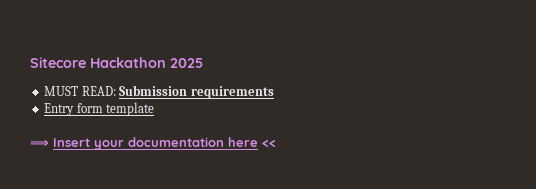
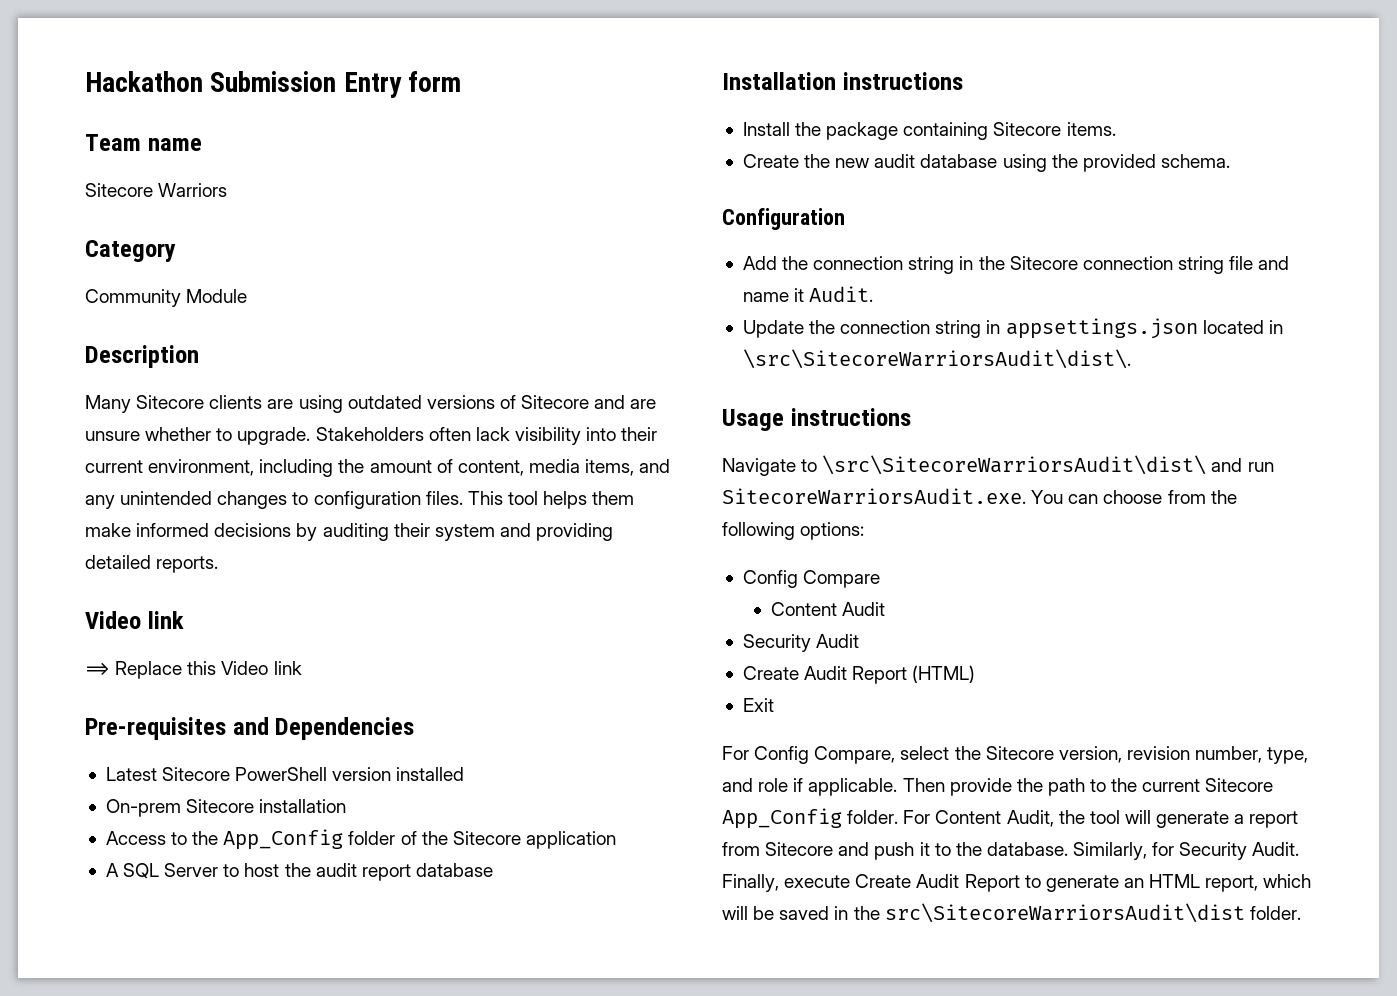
- Sitecore Hackathon 2025
- MUST READ: Submission requirements
- Entry form template
- ⟹ Insert your documentation here <<
+ Hackathon Submission Entry form
+ Team name
+ Sitecore Warriors
+ Category
+ Community Module
+ Description
+ Many Sitecore clients are using outdated versions of Sitecore and are unsure whether to upgrade. Stakeholders often lack visibility into their current environment, including the amount of content, media items, and any unintended changes to configuration files. This tool helps them make informed decisions by auditing their system and providing detailed reports.
+ Video link
+ ⟹ Replace this Video link
+ Pre-requisites and Dependencies
+ Latest Sitecore PowerShell version installed
+ On-prem Sitecore installation
+ Access to the App_Config folder of the Sitecore application
+ A SQL Server to host the audit report database
+ Installation instructions
+ Install the package containing Sitecore items.
+ Create the new audit database using the provided schema.
+ Configuration
+ Add the connection string in the Sitecore connection string file and name it Audit.
+ Update the connection string in appsettings.json located in \src\SitecoreWarriorsAudit\dist\.
+ Usage instructions
+ Navigate to \src\SitecoreWarriorsAudit\dist\ and run SitecoreWarriorsAudit.exe. You can choose from the following options:
+ Config Compare
+ Content Audit
+ Security Audit
+ Create Audit Report (HTML)
+ Exit
+ For Config Compare, select the Sitecore version, revision number, type, and role if applicable. Then provide the path to the current Sitecore App_Config folder. For Content Audit, the tool will generate a report from Sitecore and push it to the database. Similarly, for Security Audit. Finally, execute Create Audit Report to generate an HTML report, which will be saved in the src\SitecoreWarriorsAudit\dist folder.

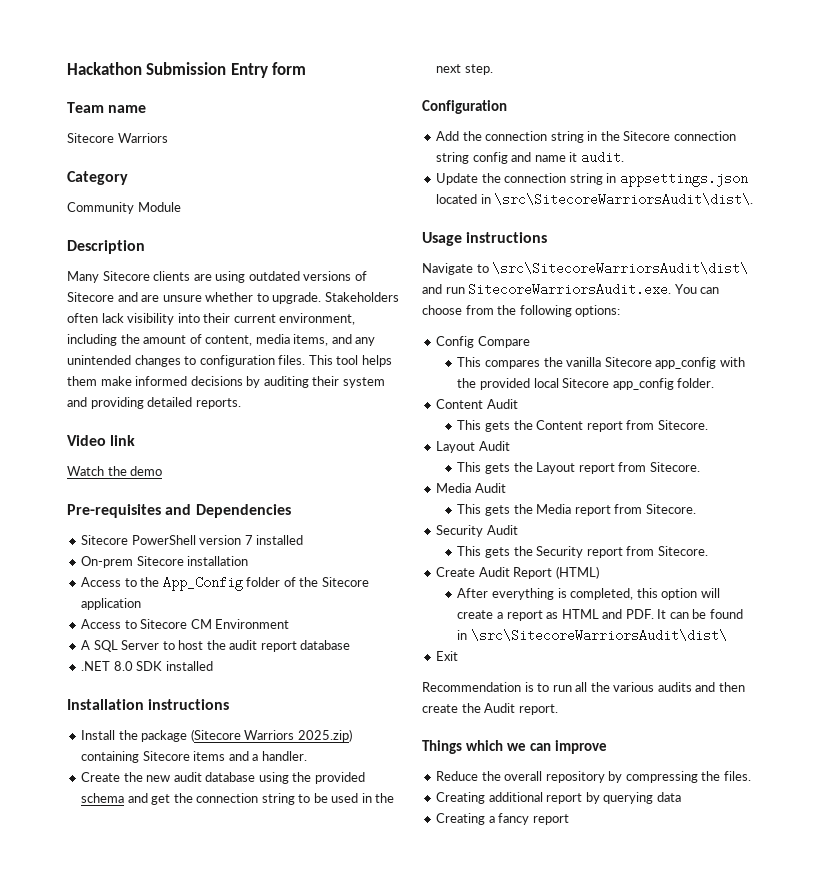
- ⟹ Replace this Video link
+ Watch the demo
- Latest Sitecore PowerShell version installed
+ Sitecore PowerShell version 7 installed
+ Access to Sitecore CM Environment
+ .NET 8.0 SDK installed
- Install the package containing Sitecore items.
+ Install the package (Sitecore Warriors 2025.zip) containing Sitecore items and a handler.
- Create the new audit database using the provided schema.
+ Create the new audit database using the provided schema and get the connection string to be used in the next step.
- Add the connection string in the Sitecore connection string file and name it Audit.
+ Add the connection string in the Sitecore connection string config and name it audit.
+ This compares the vanilla Sitecore app_config with the provided local Sitecore app_config folder.
  Content Audit
+ This gets the Content report from Sitecore.
+ Layout Audit
+ This gets the Layout report from Sitecore.
+ Media Audit
+ This gets the Media report from Sitecore.
  Security Audit
+ This gets the Security report from Sitecore.
  Create Audit Report (HTML)
+ After everything is completed, this option will create a report as HTML and PDF. It can be found in \src\SitecoreWarriorsAudit\dist\
  Exit
- For Config Compare, select the Sitecore version, revision number, type, and role if applicable. Then provide the path to the current Sitecore App_Config folder. For Content Audit, the tool will generate a report from Sitecore and push it to the database. Similarly, for Security Audit. Finally, execute Create Audit Report to generate an HTML report, which will be saved in the src\SitecoreWarriorsAudit\dist folder.
+ Recommendation is to run all the various audits and then create the Audit report.
+ Things which we can improve
+ Reduce the overall repository by compressing the files.
+ Creating additional report by querying data
+ Creating a fancy report

